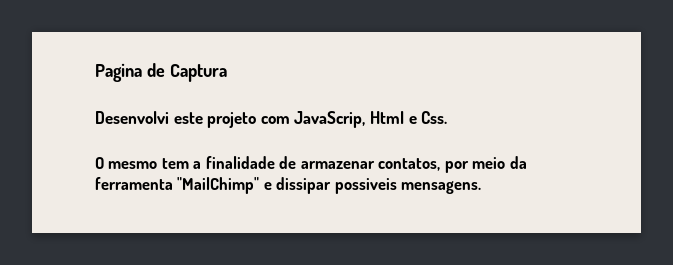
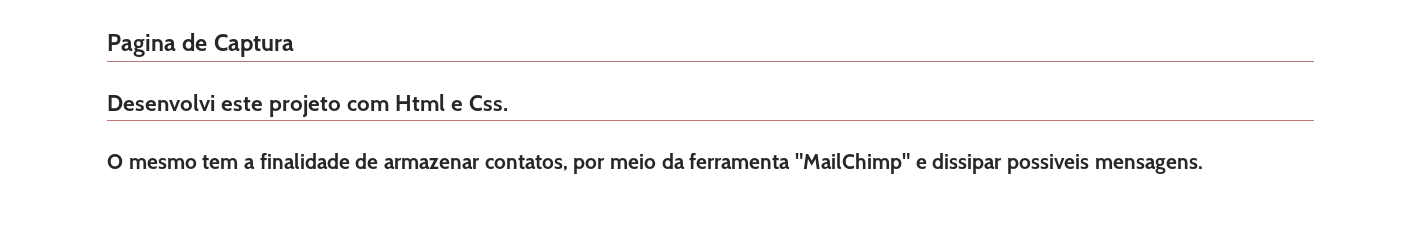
- Desenvolvi este projeto com JavaScrip, Html e Css.
+ Desenvolvi este projeto com Html e Css.

